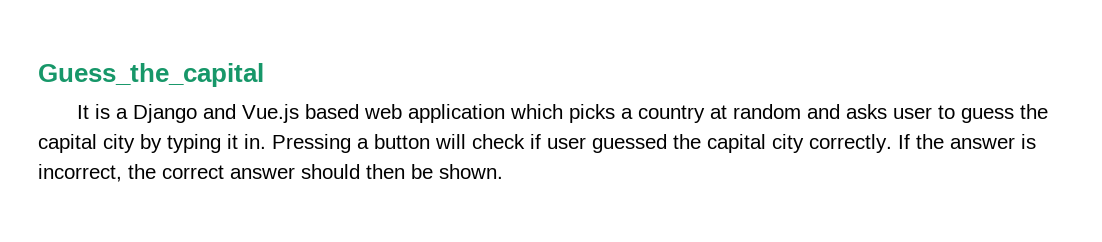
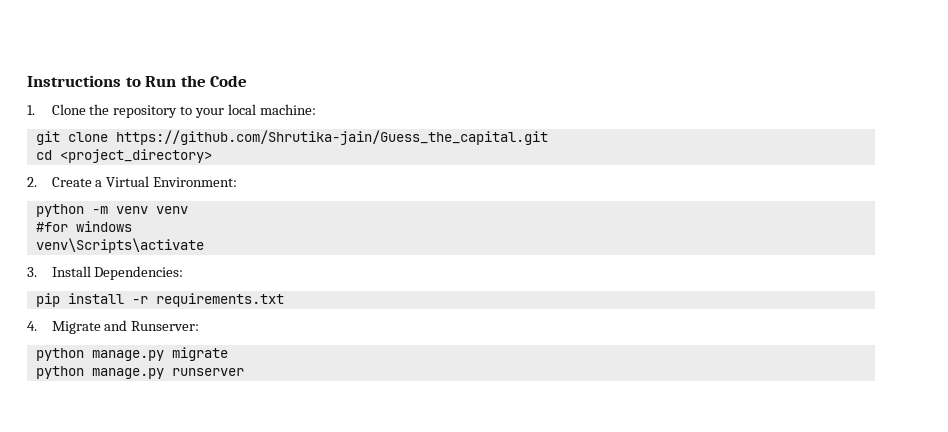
- Guess_the_capital
- It is a Django and Vue.js based web application which picks a country at random and asks user to guess the capital city by typing it in. Pressing a button will check if user guessed the capital city correctly. If the answer is incorrect, the correct answer should then be shown.
+ Instructions to Run the Code
+ 1. Clone the repository to your local machine:
+ git clone https://github.com/Shrutika-jain/Guess_the_capital.git
+ cd <project_directory>
+ 2. Create a Virtual Environment:
+ python -m venv venv
+ #for windows
+ venv\Scripts\activate
+ 3. Install Dependencies:
+ pip install -r requirements.txt
+ 4. Migrate and Runserver:
+ python manage.py migrate
+ python manage.py runserver

